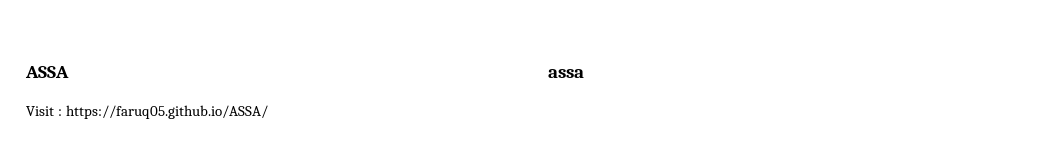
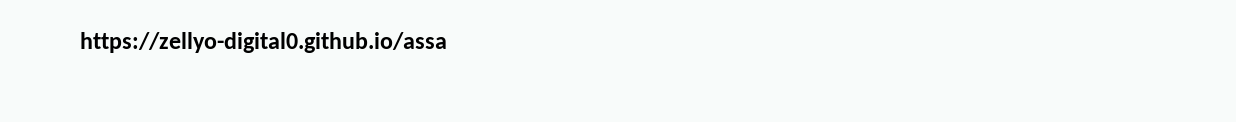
- ASSA
- Visit : https://faruq05.github.io/ASSA/
- assa
+ https://zellyo-digital0.github.io/assa

